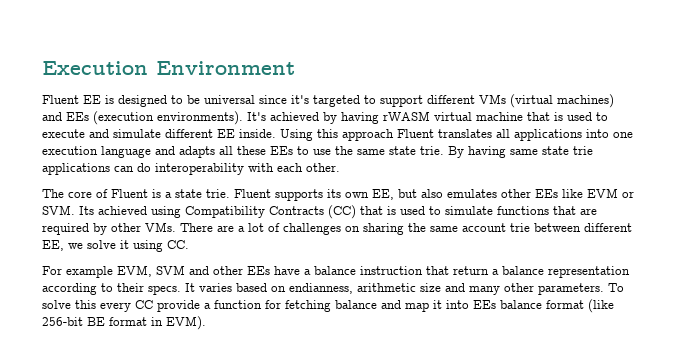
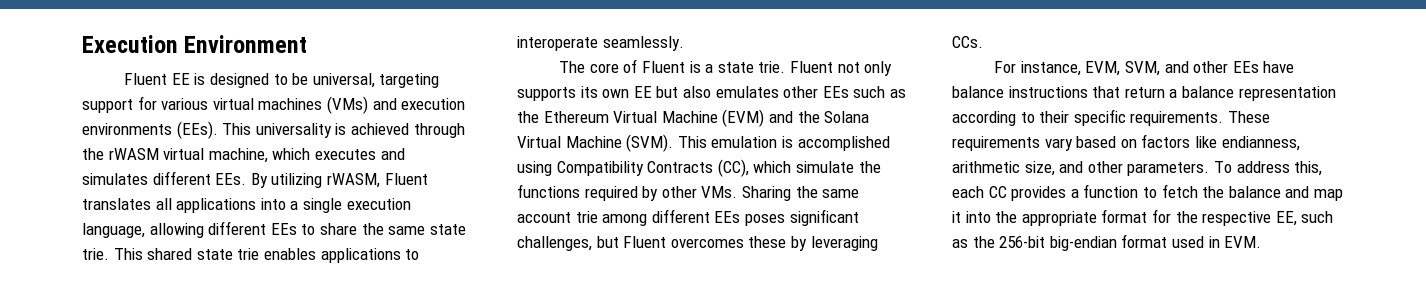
- Fluent EE is designed to be universal since it's targeted to support different VMs (virtual machines) and EEs (execution environments). It's achieved by having rWASM virtual machine that is used to execute and simulate different EE inside. Using this approach Fluent translates all applications into one execution language and adapts all these EEs to use the same state trie.
+ Fluent EE is designed to be universal, targeting support for various virtual machines (VMs) and execution environments (EEs). This universality is achieved through the rWASM virtual machine, which executes and simulates different EEs. By utilizing rWASM, Fluent translates all applications into a single execution language, allowing different EEs to share the same state trie.
- By having same state trie applications can do interoperability with each other.
+ This shared state trie enables applications to interoperate seamlessly.
- Fluent supports its own EE, but also emulates other EEs like EVM or SVM. Its achieved using Compatibility Contracts (CC) that is used to simulate functions that are required by other VMs. There are a lot of challenges on sharing the same account trie between different EE, we solve it using CC.
- For example EVM, SVM and other EEs have a balance instruction that return a balance representation according to their specs. It varies based on endianness, arithmetic size and many other parameters. To solve this every CC provide a function for fetching balance and map it into EEs balance format (like 256-bit BE format in EVM).
+ Fluent not only supports its own EE but also emulates other EEs such as the Ethereum Virtual Machine (EVM) and the Solana Virtual Machine (SVM). This emulation is accomplished using Compatibility Contracts (CC), which simulate the functions required by other VMs. Sharing the same account trie among different EEs poses significant challenges, but Fluent overcomes these by leveraging CCs.
+ For instance, EVM, SVM, and other EEs have balance instructions that return a balance representation according to their specific requirements. These requirements vary based on factors like endianness, arithmetic size, and other parameters. To address this, each CC provides a function to fetch the balance and map it into the appropriate format for the respective EE, such as the 256-bit big-endian format used in EVM.

